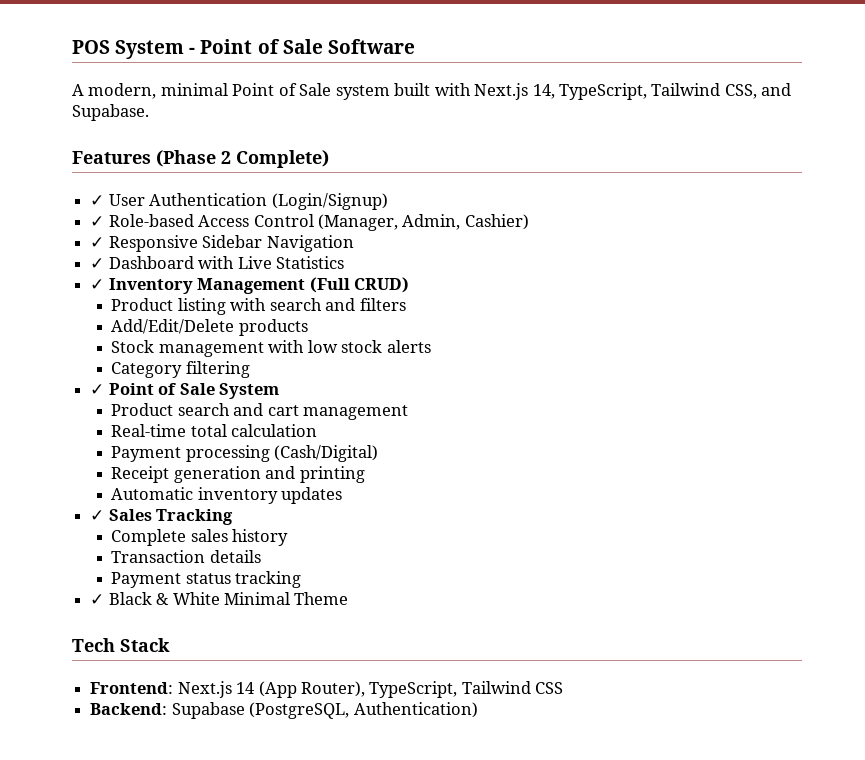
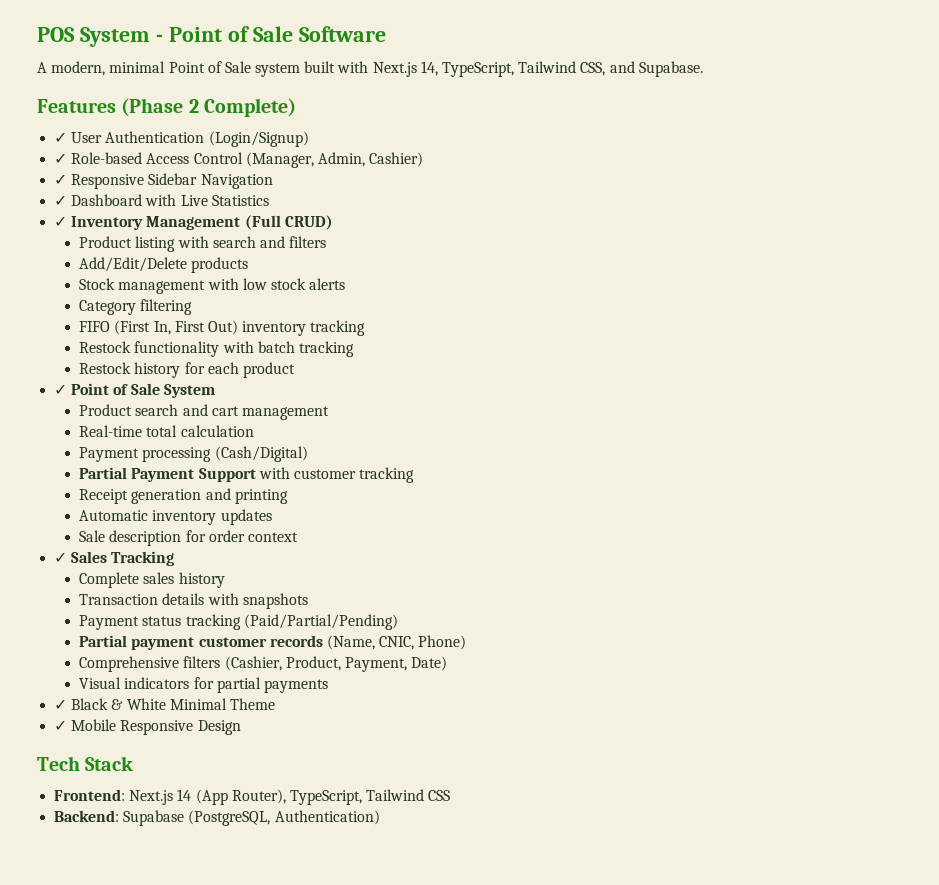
+ FIFO (First In, First Out) inventory tracking
+ Restock functionality with batch tracking
+ Restock history for each product
+ Partial Payment Support with customer tracking
+ Sale description for order context
- Transaction details
+ Transaction details with snapshots
- Payment status tracking
+ Payment status tracking (Paid/Partial/Pending)
+ Partial payment customer records (Name, CNIC, Phone)
+ Comprehensive filters (Cashier, Product, Payment, Date)
+ Visual indicators for partial payments
+ ✓ Mobile Responsive Design

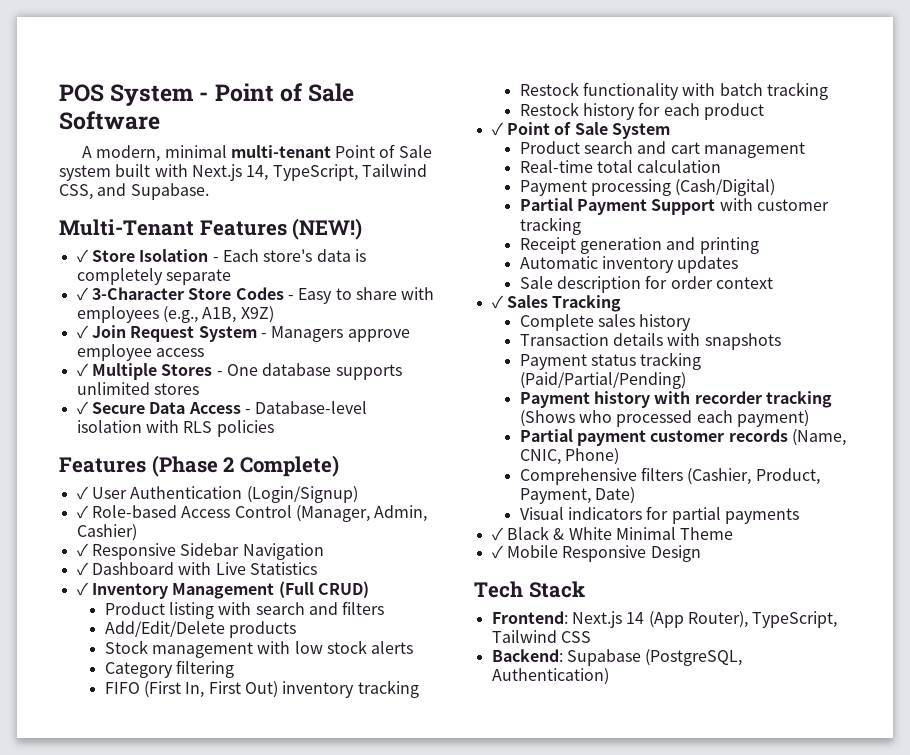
- A modern, minimal Point of Sale system built with Next.js 14, TypeScript, Tailwind CSS, and Supabase.
+ A modern, minimal multi-tenant Point of Sale system built with Next.js 14, TypeScript, Tailwind CSS, and Supabase.
+ Multi-Tenant Features (NEW!)
+ ✓ Store Isolation - Each store's data is completely separate
+ ✓ 3-Character Store Codes - Easy to share with employees (e.g., A1B, X9Z)
+ ✓ Join Request System - Managers approve employee access
+ ✓ Multiple Stores - One database supports unlimited stores
+ ✓ Secure Data Access - Database-level isolation with RLS policies
+ Payment history with recorder tracking (Shows who processed each payment)

